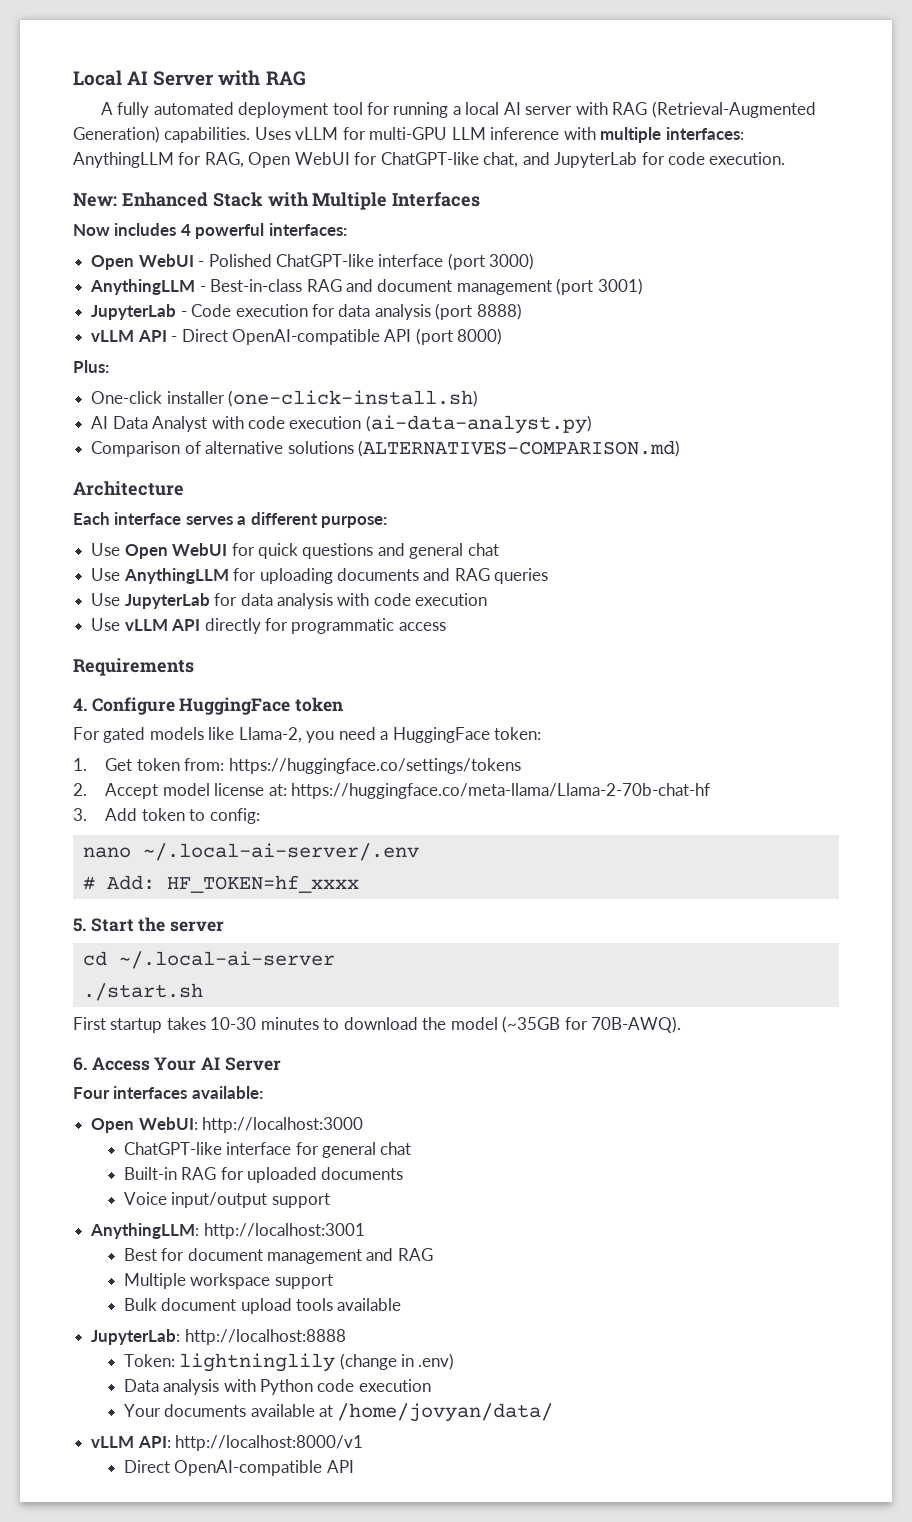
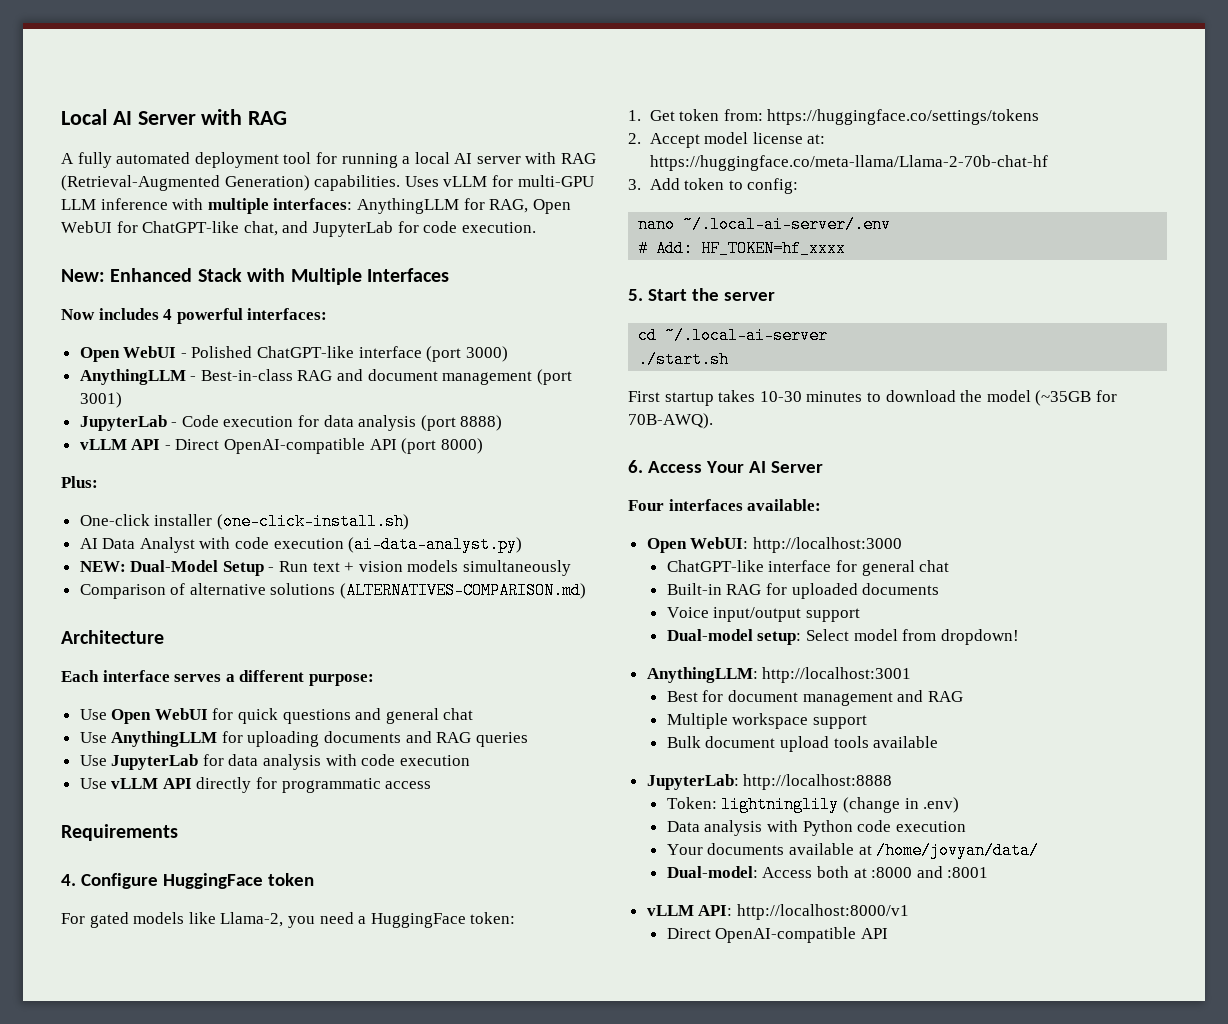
+ NEW: Dual-Model Setup - Run text + vision models simultaneously
+ Dual-model setup: Select model from dropdown!
+ Dual-model: Access both at :8000 and :8001

